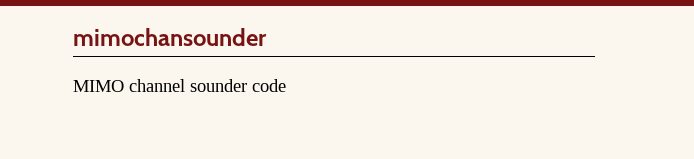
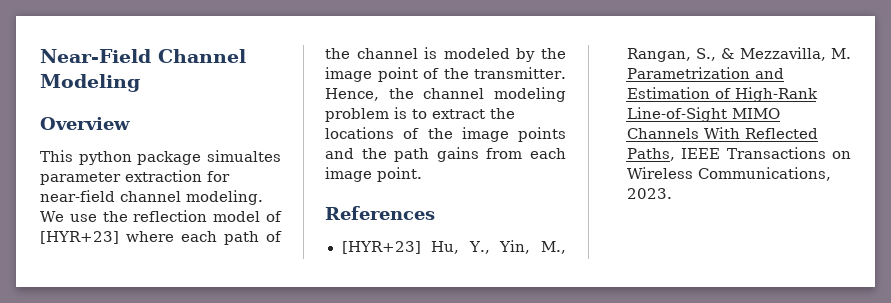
- mimochansounder
- MIMO channel sounder code
+ Near-Field Channel Modeling
+ Overview
+ This python package simualtes parameter extraction for near-field channel modeling. We use the reflection model of [HYR+23] where each path of the channel is modeled by the image point of the transmitter. Hence, the channel modeling problem is to extract the locations of the image points and the path gains from each image point.
+ References
+ [HYR+23] Hu, Y., Yin, M., Rangan, S., & Mezzavilla, M. Parametrization and Estimation of High-Rank Line-of-Sight MIMO Channels With Reflected Paths, IEEE Transactions on Wireless Communications, 2023.

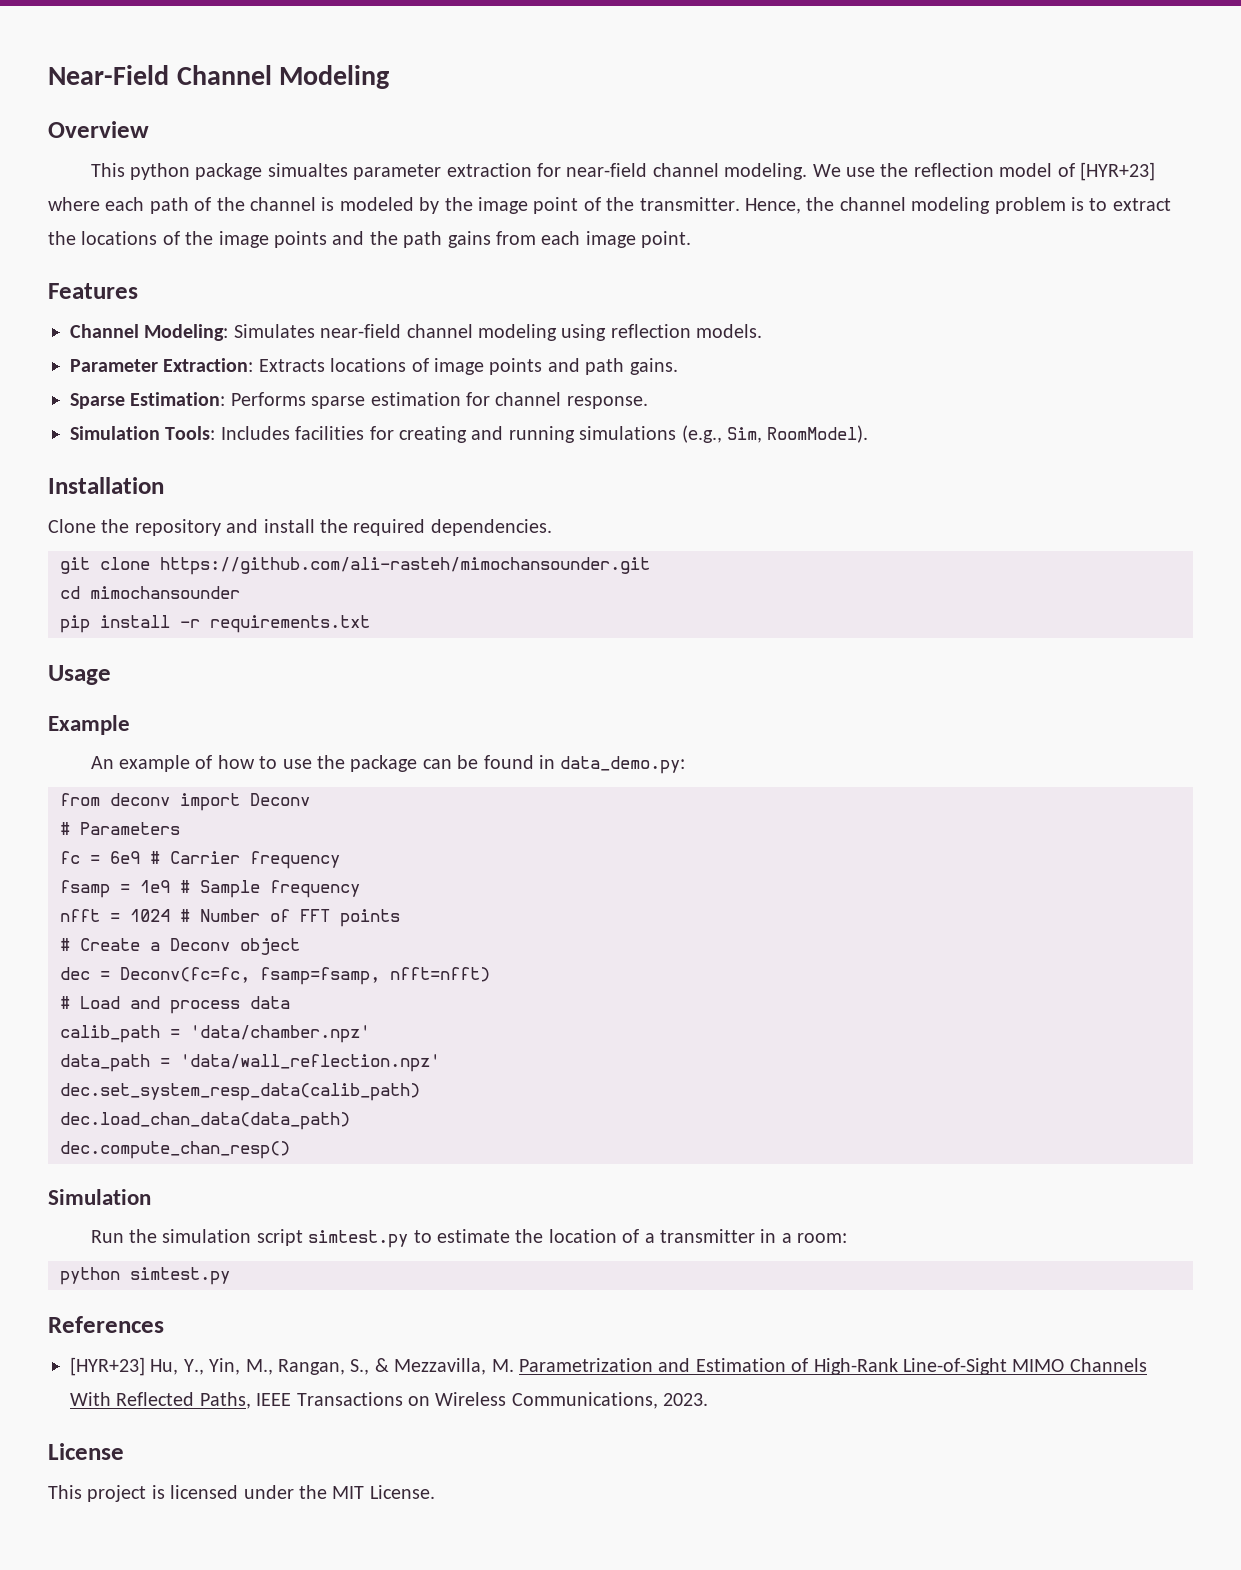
+ Features
+ Channel Modeling: Simulates near-field channel modeling using reflection models.
+ Parameter Extraction: Extracts locations of image points and path gains.
+ Sparse Estimation: Performs sparse estimation for channel response.
+ Simulation Tools: Includes facilities for creating and running simulations (e.g., Sim, RoomModel).
+ Installation
+ Clone the repository and install the required dependencies.
+ git clone https://github.com/ali-rasteh/mimochansounder.git
+ cd mimochansounder
+ pip install -r requirements.txt
+ Usage
+ Example
+ An example of how to use the package can be found in data_demo.py:
+ from deconv import Deconv
+ # Parameters
+ fc = 6e9 # Carrier frequency
+ fsamp = 1e9 # Sample frequency
+ nfft = 1024 # Number of FFT points
+ # Create a Deconv object
+ dec = Deconv(fc=fc, fsamp=fsamp, nfft=nfft)
+ # Load and process data
+ calib_path = 'data/chamber.npz'
+ data_path = 'data/wall_reflection.npz'
+ dec.set_system_resp_data(calib_path)
+ dec.load_chan_data(data_path)
+ dec.compute_chan_resp()
+ Simulation
+ Run the simulation script simtest.py to estimate the location of a transmitter in a room:
+ python simtest.py
+ License
+ This project is licensed under the MIT License.

